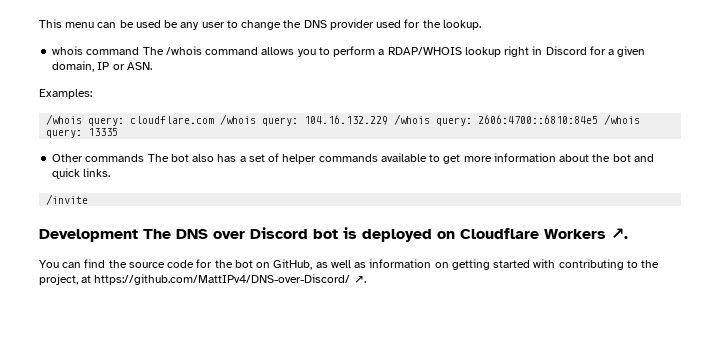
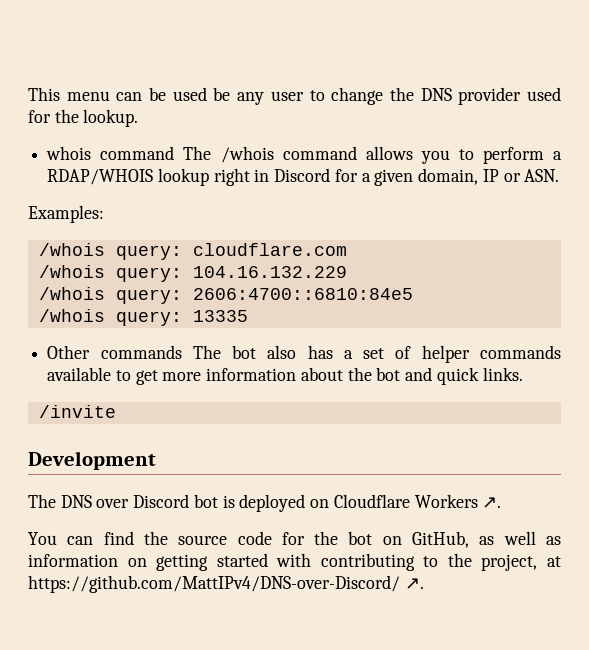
- /whois query: cloudflare.com /whois query: 104.16.132.229 /whois query: 2606:4700::6810:84e5 /whois query: 13335
+ /whois query: cloudflare.com
+ /whois query: 104.16.132.229
+ /whois query: 2606:4700::6810:84e5
+ /whois query: 13335
- Development The DNS over Discord bot is deployed on Cloudflare Workers ↗.
+ Development
+ The DNS over Discord bot is deployed on Cloudflare Workers ↗.

